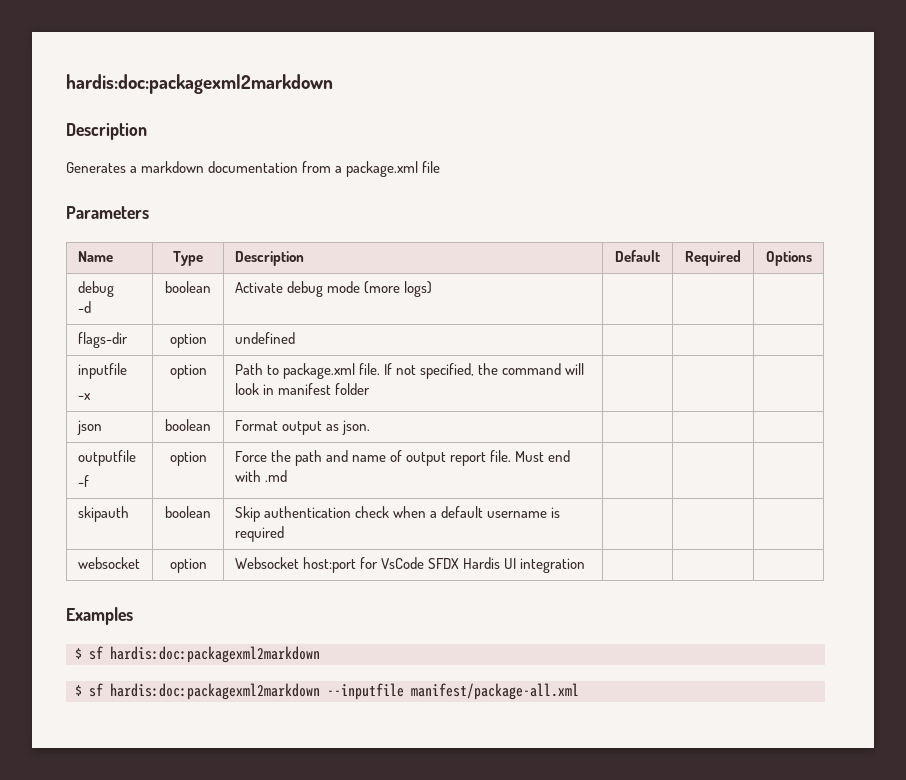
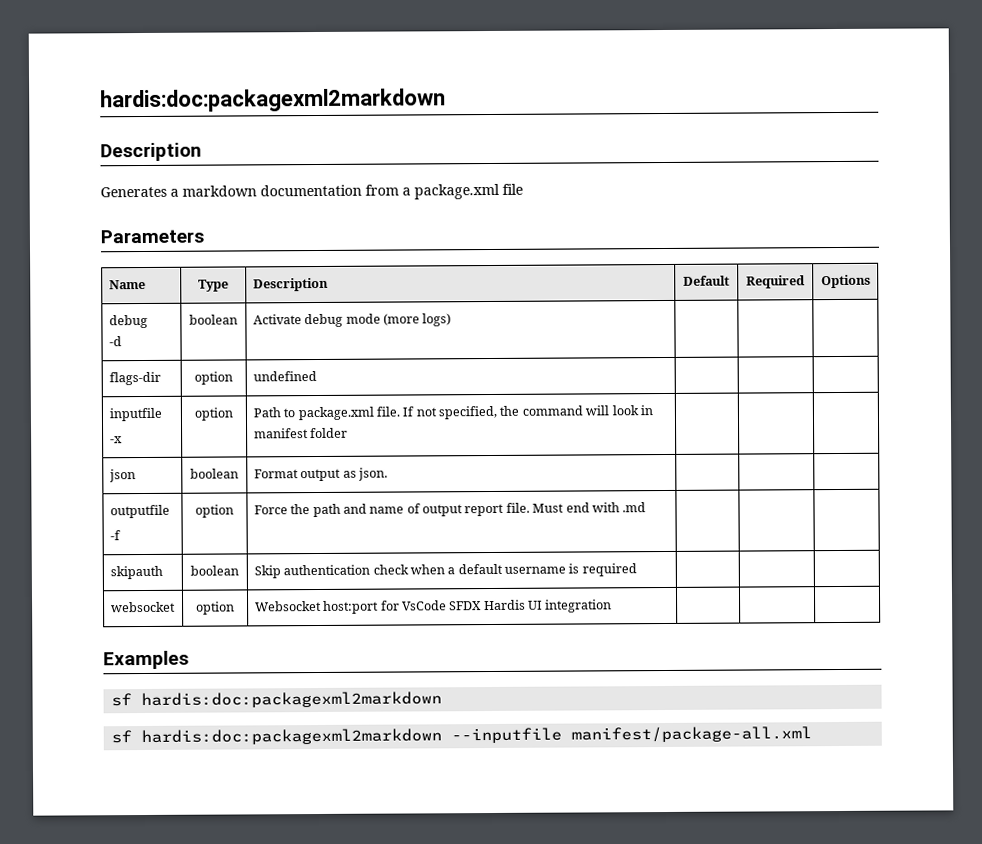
  Examples
- $ sf hardis:doc:packagexml2markdown
+ sf hardis:doc:packagexml2markdown
- $ sf hardis:doc:packagexml2markdown --inputfile manifest/package-all.xml
+ sf hardis:doc:packagexml2markdown --inputfile manifest/package-all.xml

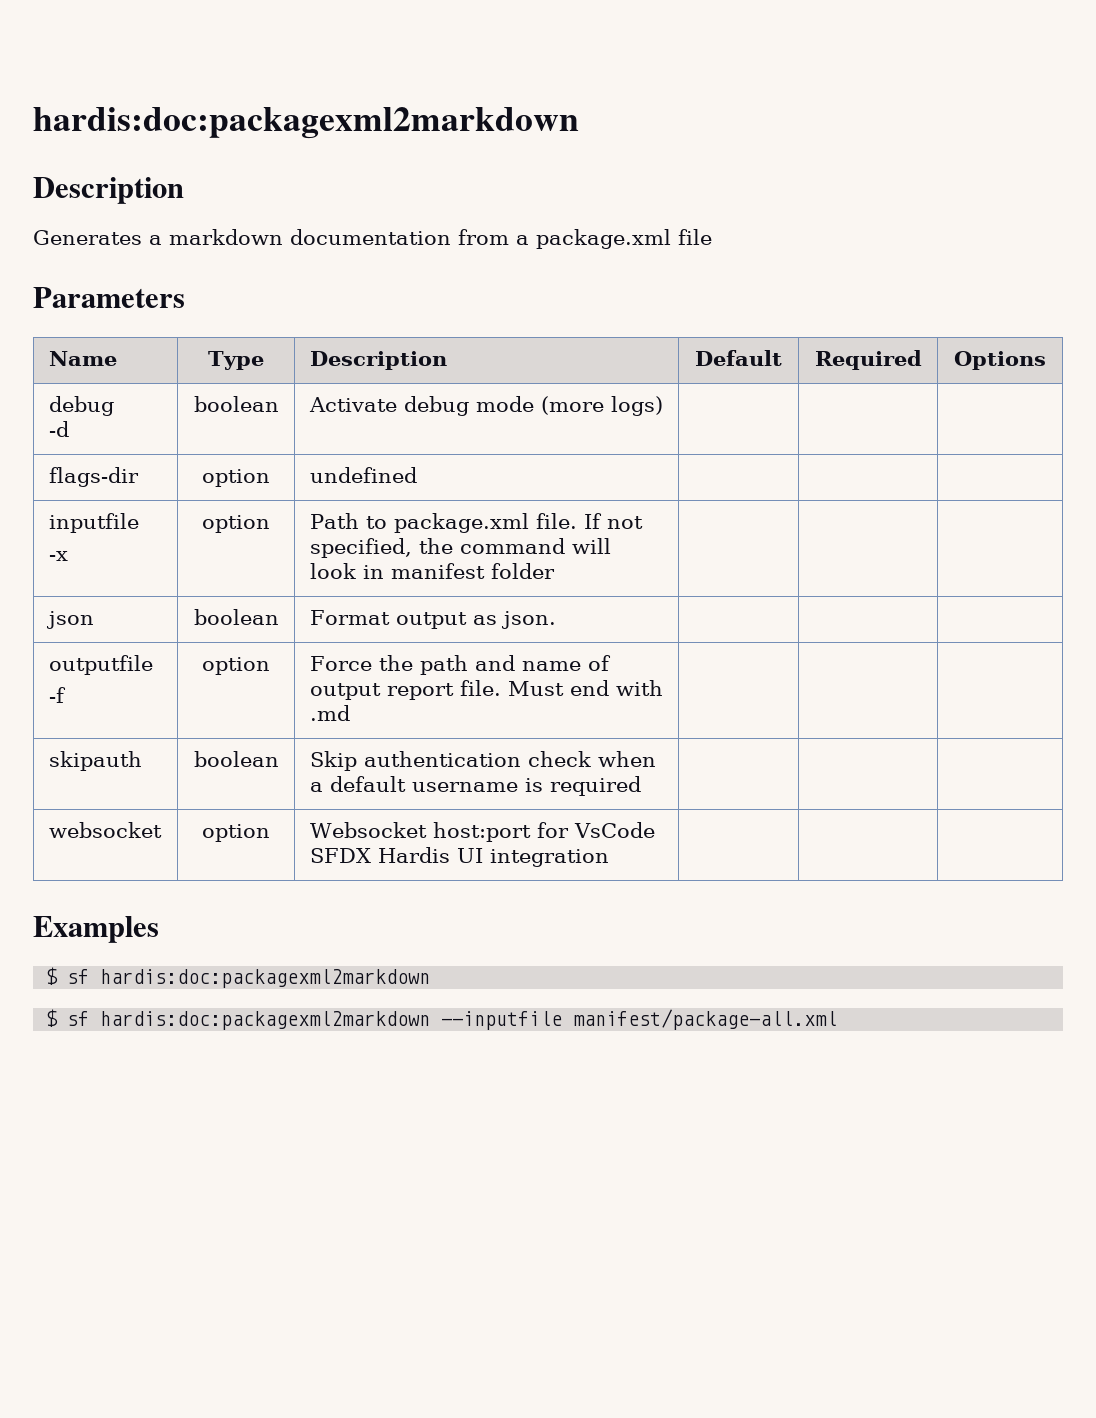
  Examples
- sf hardis:doc:packagexml2markdown
+ $ sf hardis:doc:packagexml2markdown
- sf hardis:doc:packagexml2markdown --inputfile manifest/package-all.xml
+ $ sf hardis:doc:packagexml2markdown --inputfile manifest/package-all.xml

